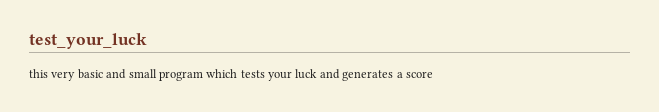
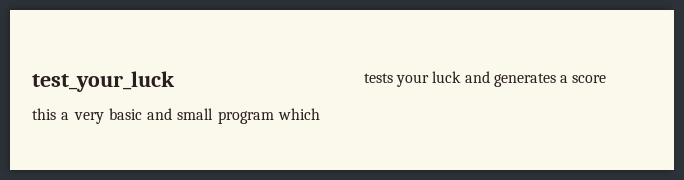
- this very basic and small program which tests your luck and generates a score
+ this a very basic and small program which tests your luck and generates a score

